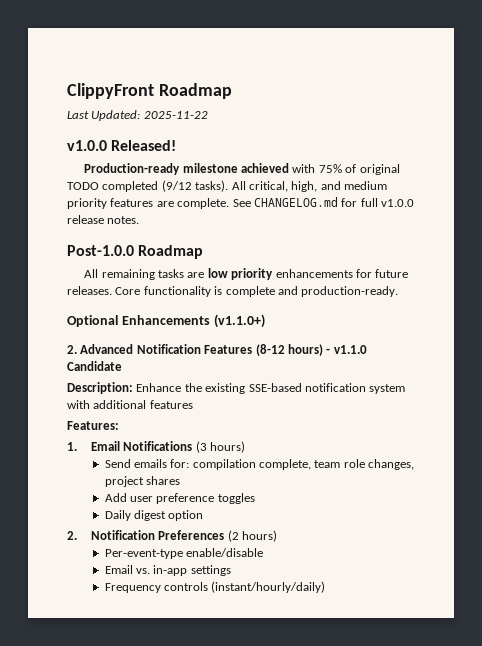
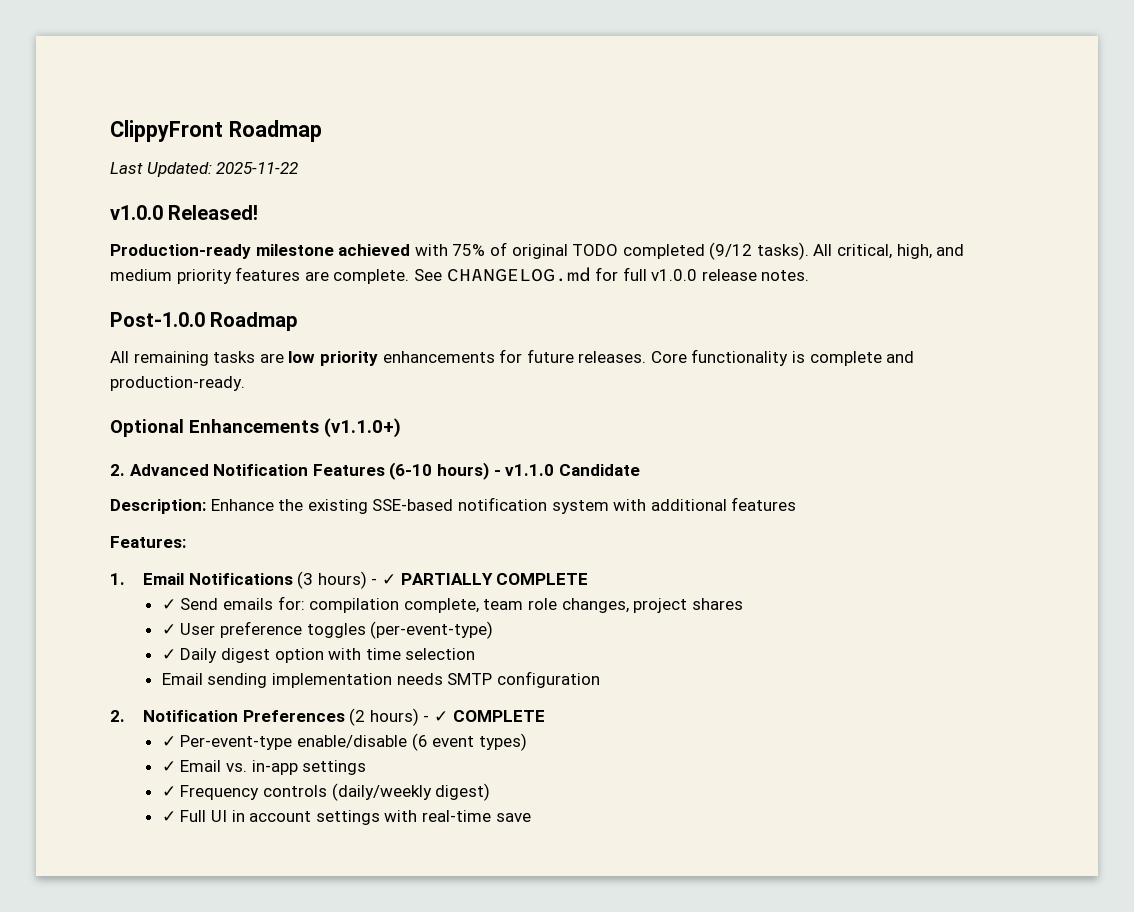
- 2. Advanced Notification Features (8-12 hours) - v1.1.0 Candidate
+ 2. Advanced Notification Features (6-10 hours) - v1.1.0 Candidate
- 1. Email Notifications (3 hours)
- Send emails for: compilation complete, team role changes, project shares
+ 1. Email Notifications (3 hours) - ✓ PARTIALLY COMPLETE
+ ✓ Send emails for: compilation complete, team role changes, project shares
- Add user preference toggles
- Daily digest option
+ ✓ User preference toggles (per-event-type)
+ ✓ Daily digest option with time selection
+ Email sending implementation needs SMTP configuration
- 2. Notification Preferences (2 hours)
- Per-event-type enable/disable
- Email vs. in-app settings
+ 2. Notification Preferences (2 hours) - ✓ COMPLETE
+ ✓ Per-event-type enable/disable (6 event types)
+ ✓ Email vs. in-app settings
- Frequency controls (instant/hourly/daily)
+ ✓ Frequency controls (daily/weekly digest)
+ ✓ Full UI in account settings with real-time save

